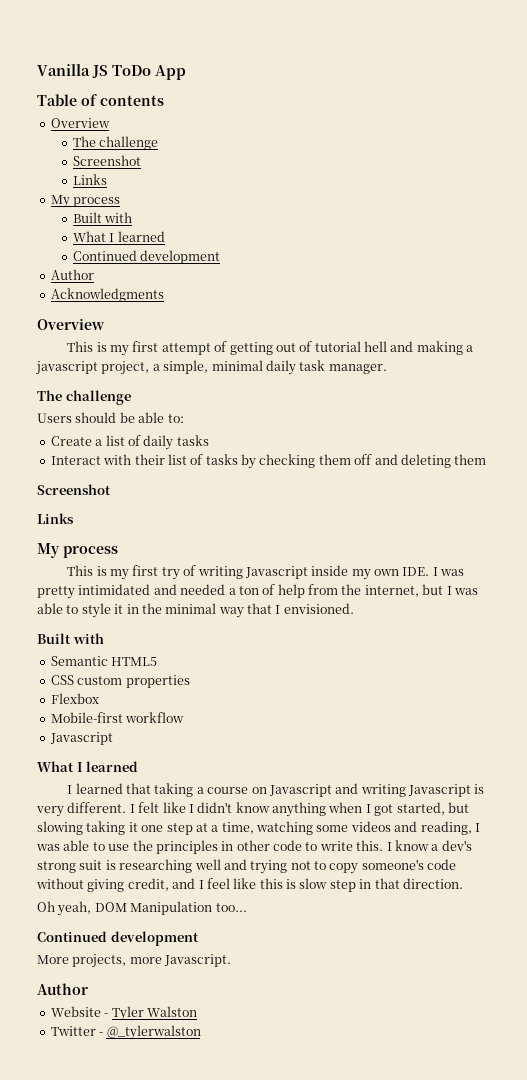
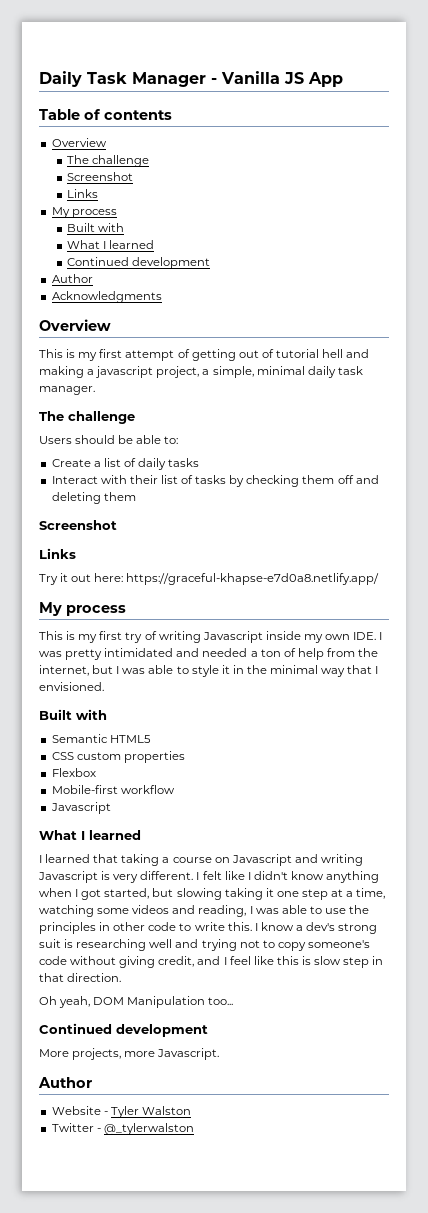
- Vanilla JS ToDo App
+ Daily Task Manager - Vanilla JS App
+ Try it out here: https://graceful-khapse-e7d0a8.netlify.app/

